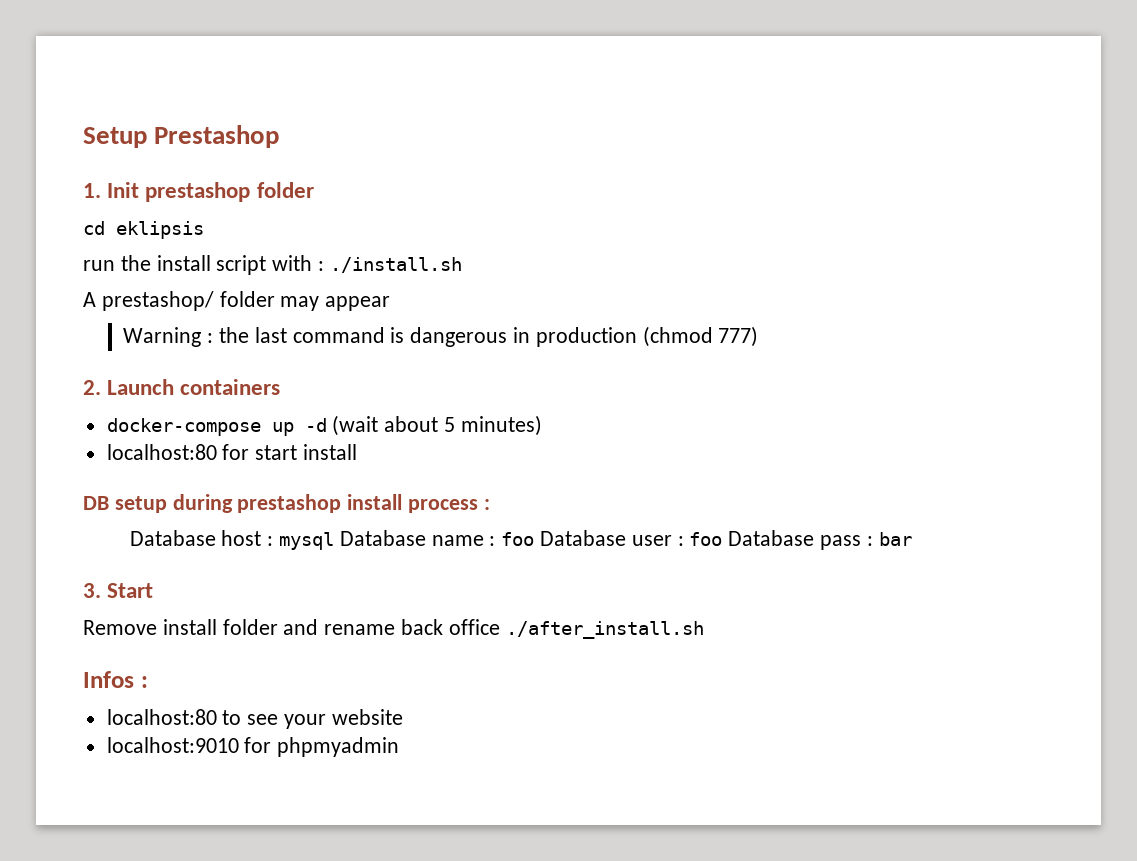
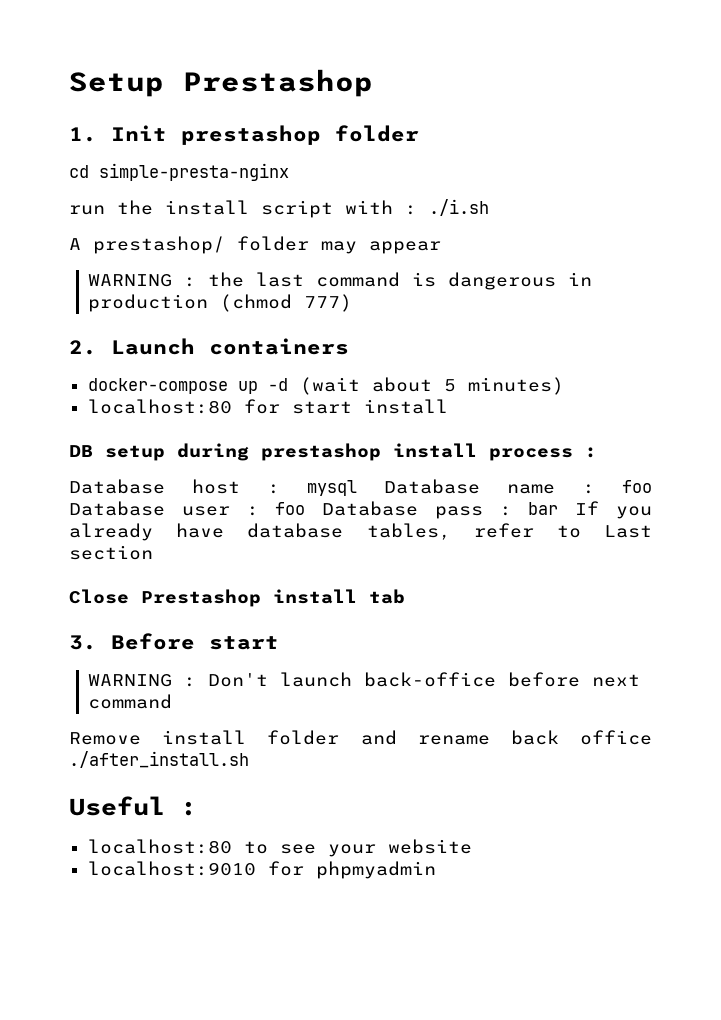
- cd eklipsis
+ cd simple-presta-nginx
- run the install script with : ./install.sh
+ run the install script with : ./i.sh
- Warning : the last command is dangerous in production (chmod 777)
+ WARNING : the last command is dangerous in production (chmod 777)
- Database host : mysql Database name : foo Database user : foo Database pass : bar
- 3. Start
+ Database host : mysql Database name : foo Database user : foo Database pass : bar If you already have database tables, refer to Last section
+ Close Prestashop install tab
+ 3. Before start
+ WARNING : Don't launch back-office before next command
- Infos :
+ Useful :

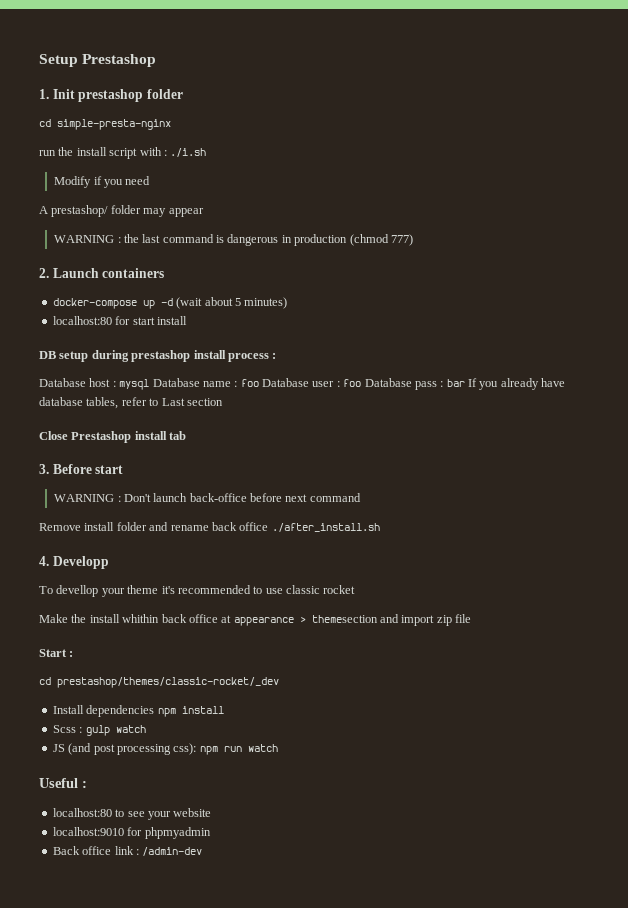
+ Modify if you need
+ 4. Developp
+ To devellop your theme it's recommended to use classic rocket
+ Make the install whithin back office at appearance > themesection and import zip file
+ Start :
+ cd prestashop/themes/classic-rocket/_dev
+ Install dependencies npm install
+ Scss : gulp watch
+ JS (and post processing css): npm run watch
+ Back office link : /admin-dev

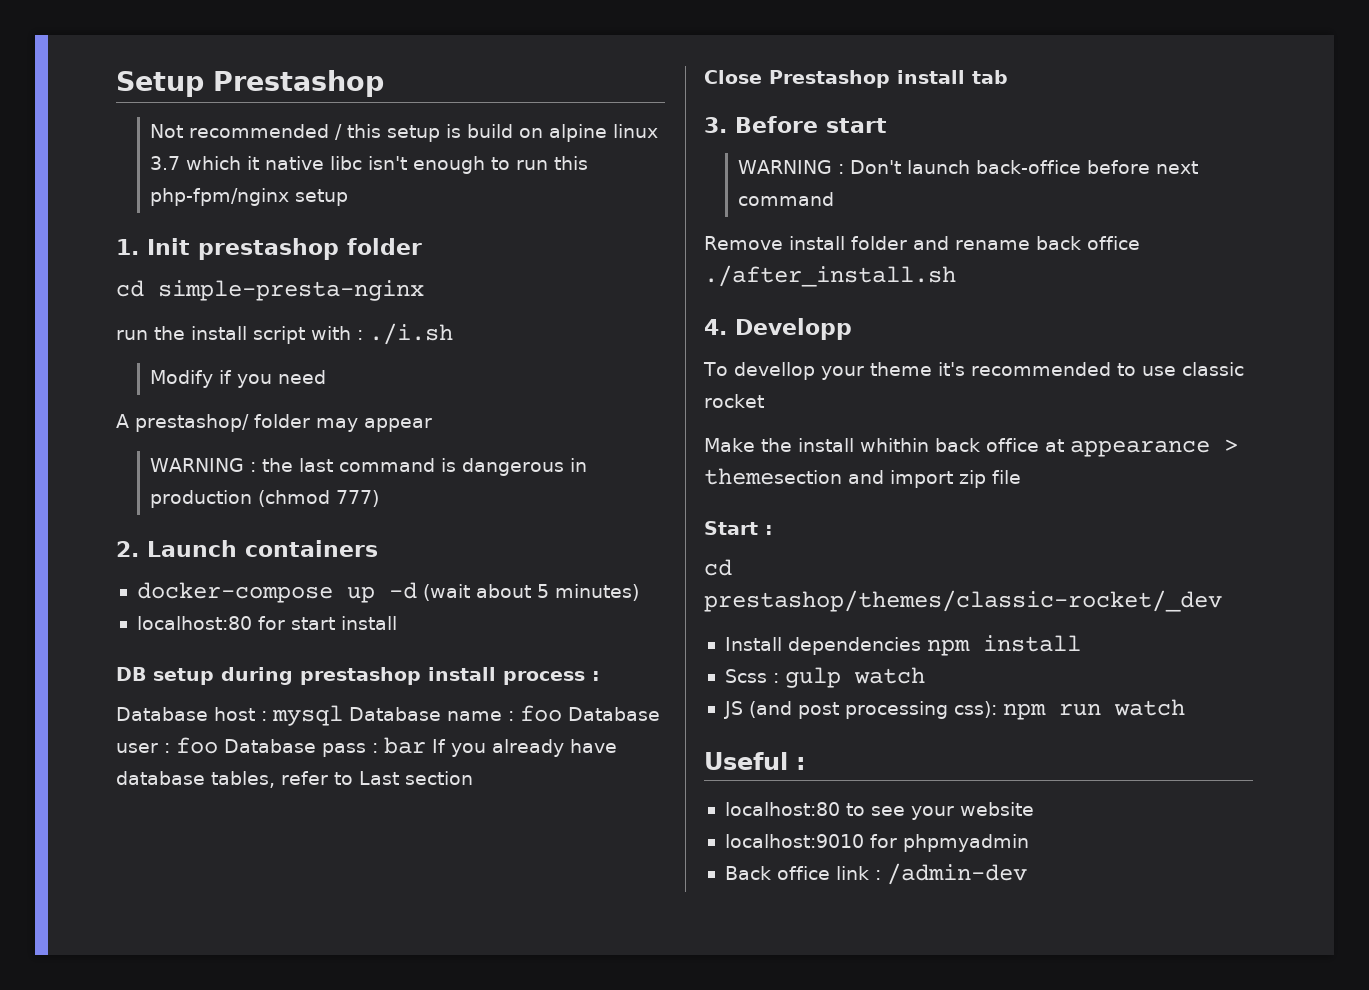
+ Not recommended / this setup is build on alpine linux 3.7 which it native libc isn't enough to run this php-fpm/nginx setup

